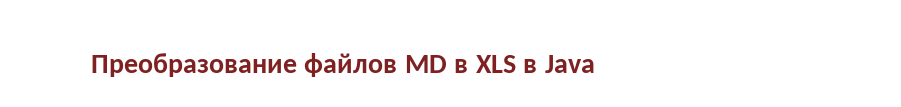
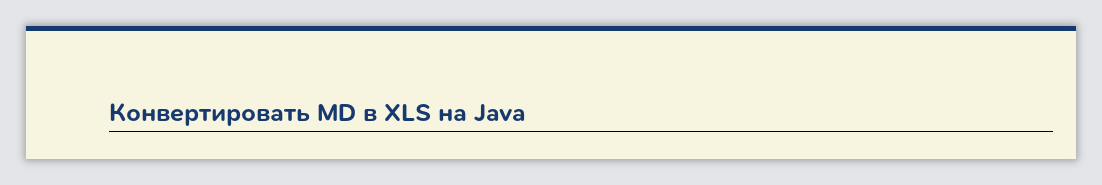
- Преобразование файлов MD в XLS в Java
+ Конвертировать MD в XLS на Java

